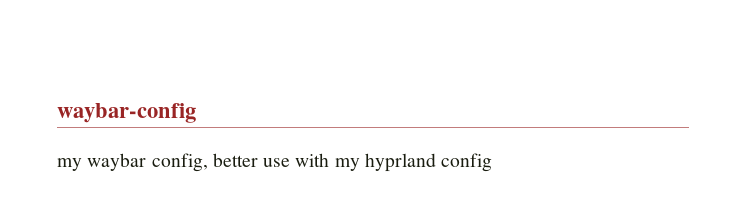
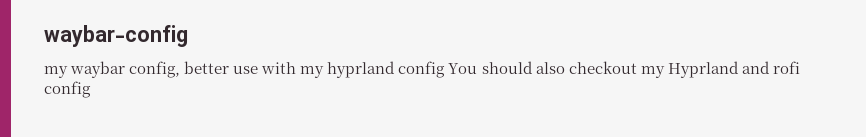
- my waybar config, better use with my hyprland config
+ my waybar config, better use with my hyprland config You should also checkout my Hyprland and rofi config

